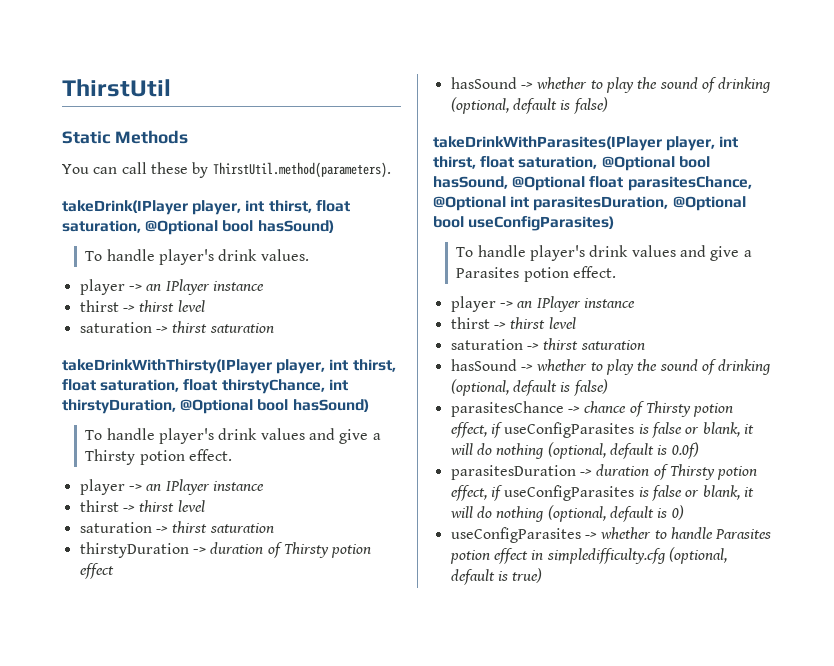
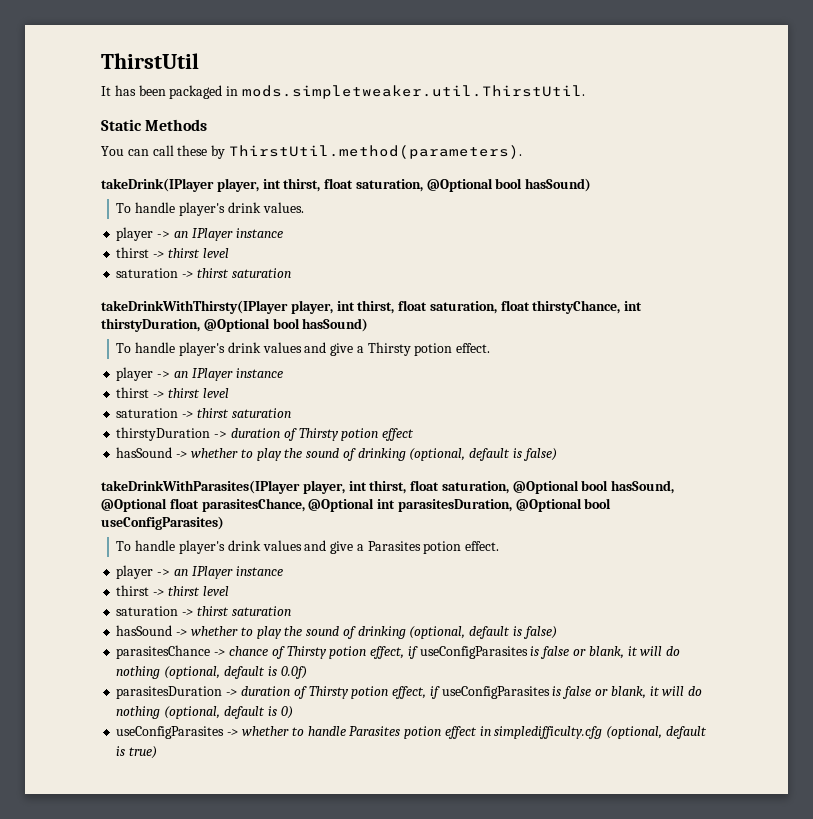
+ It has been packaged in mods.simpletweaker.util.ThirstUtil.

